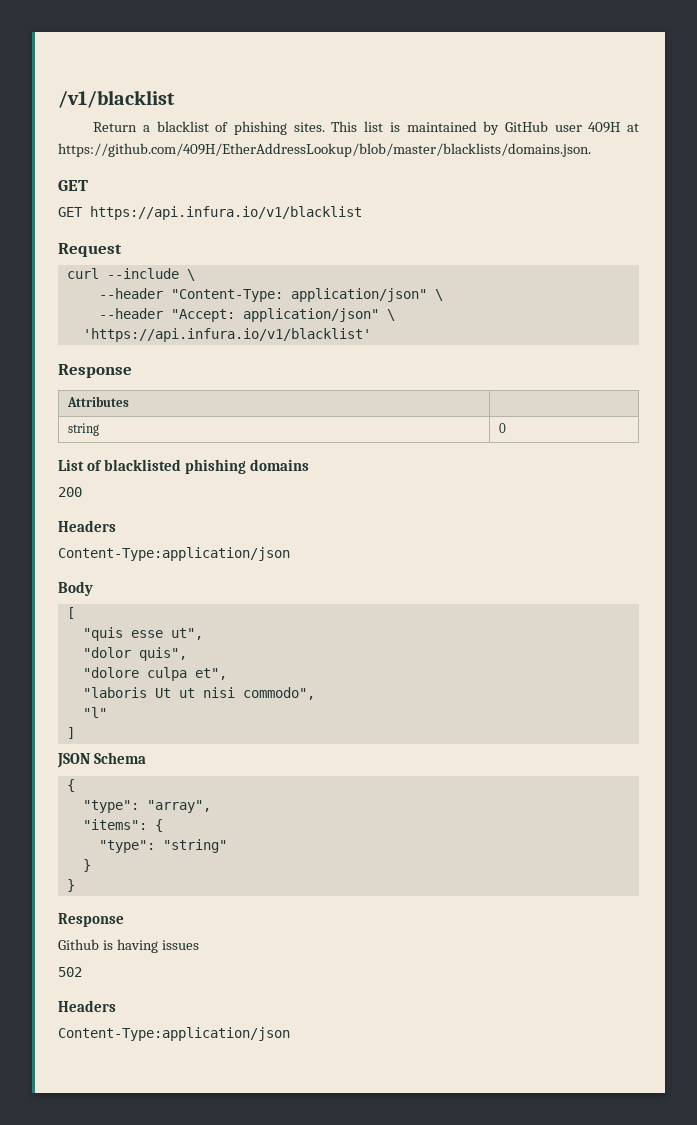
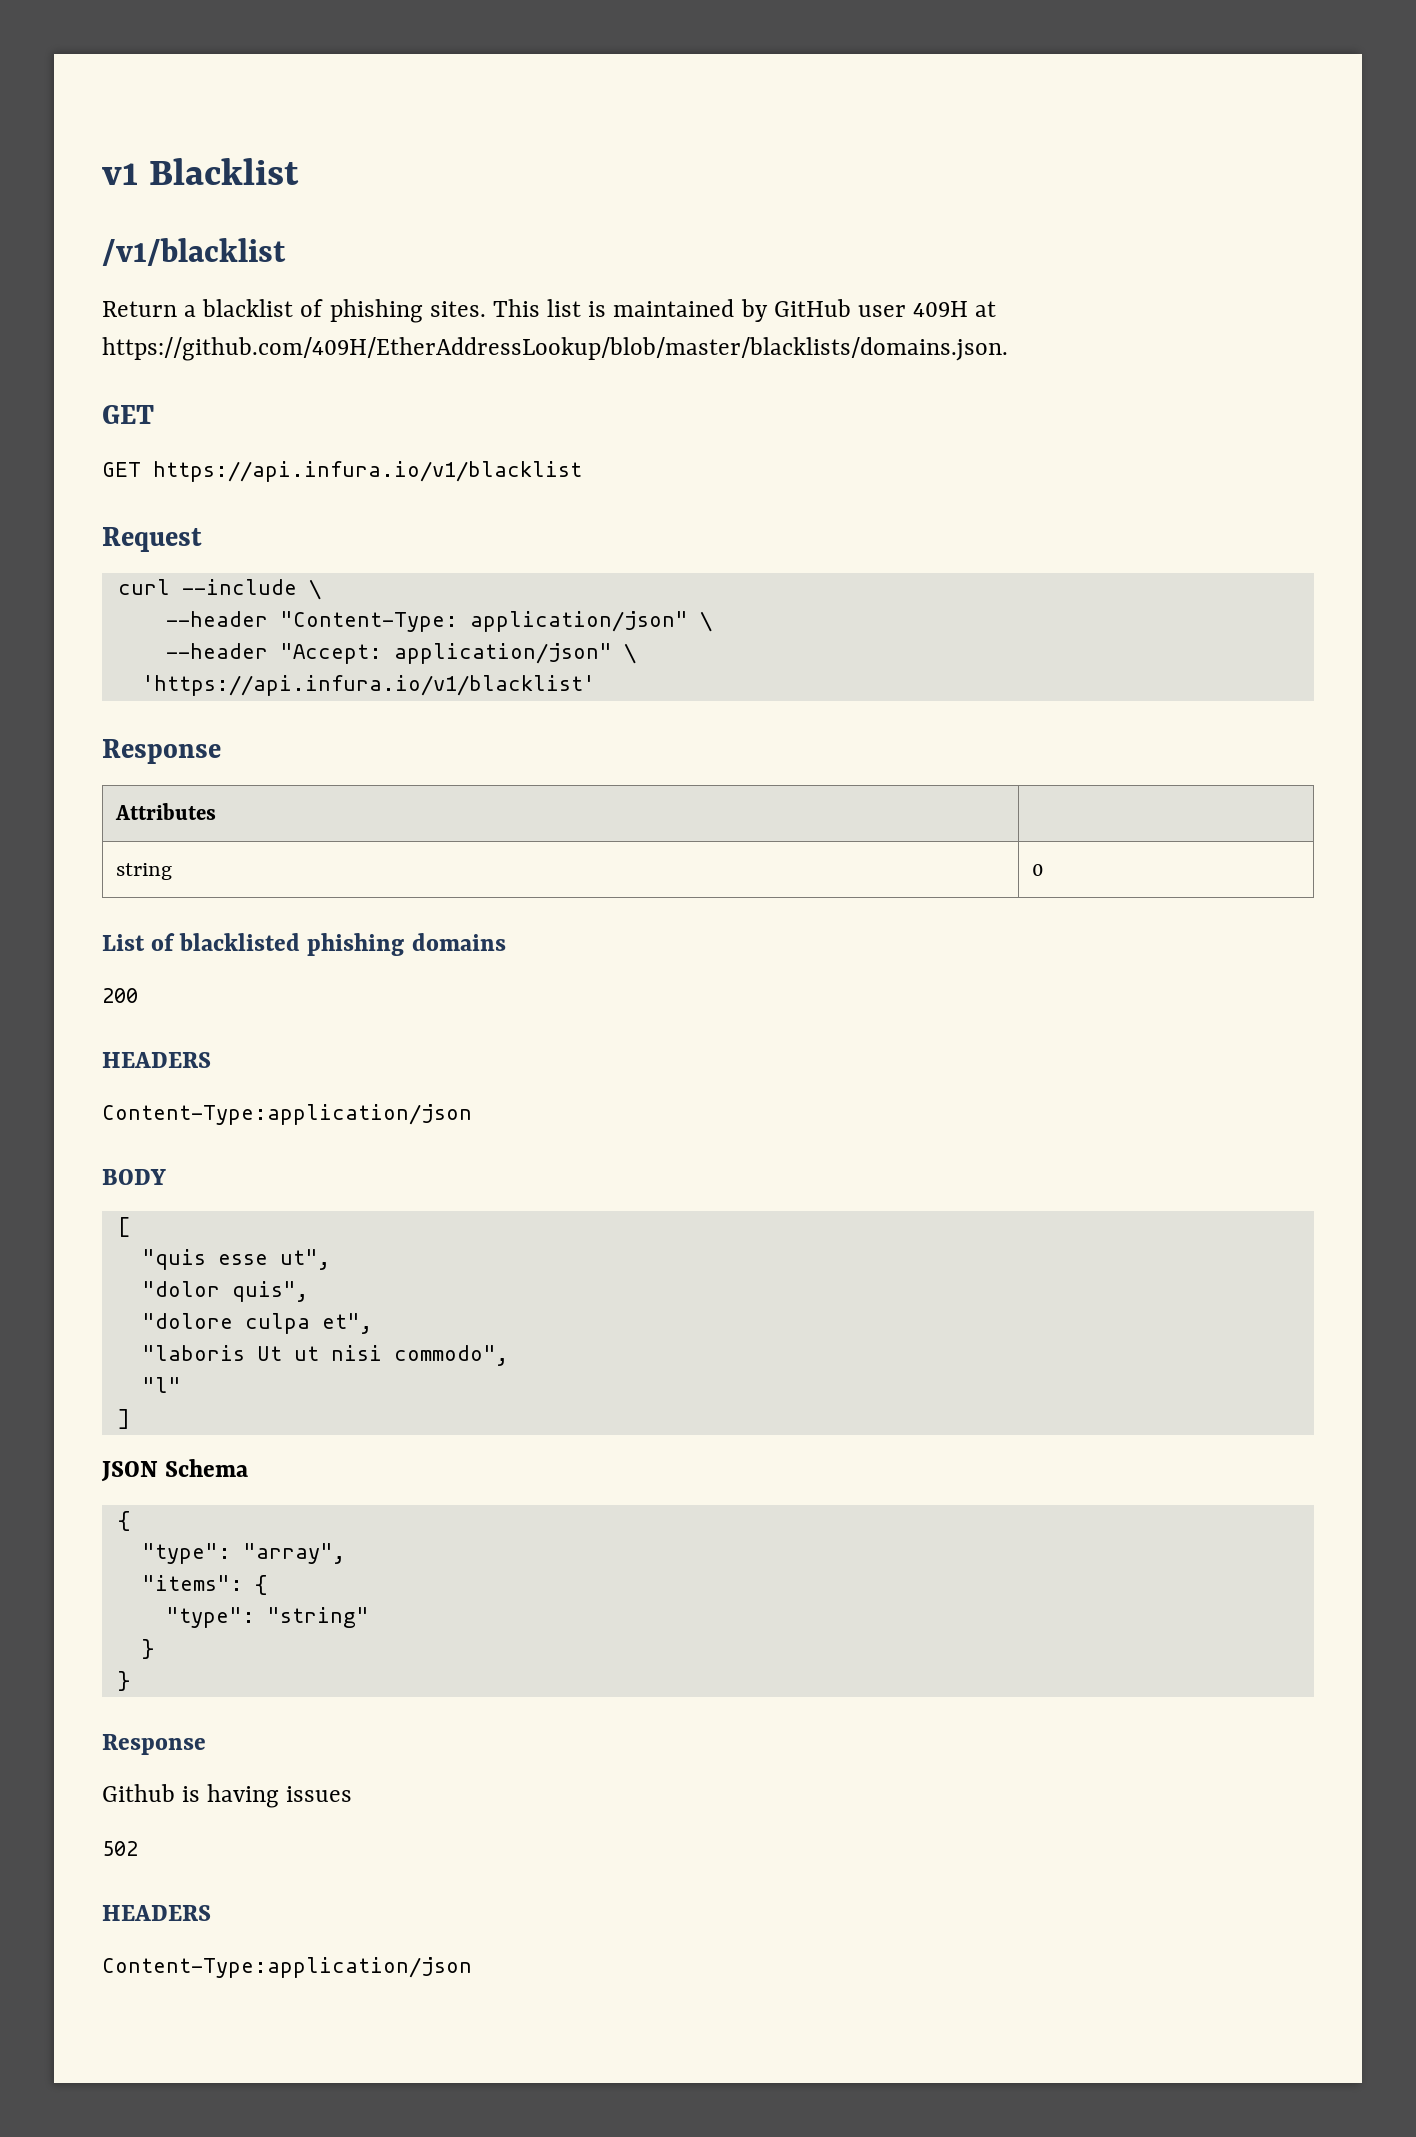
+ v1 Blacklist
  200
- Headers
+ HEADERS
- Body
+ BODY
  502
- Headers
+ HEADERS

